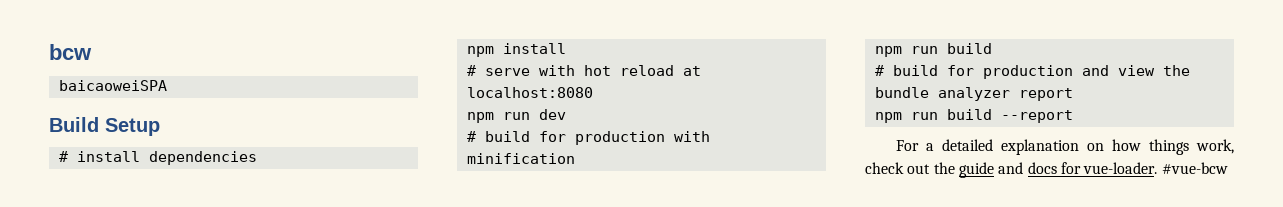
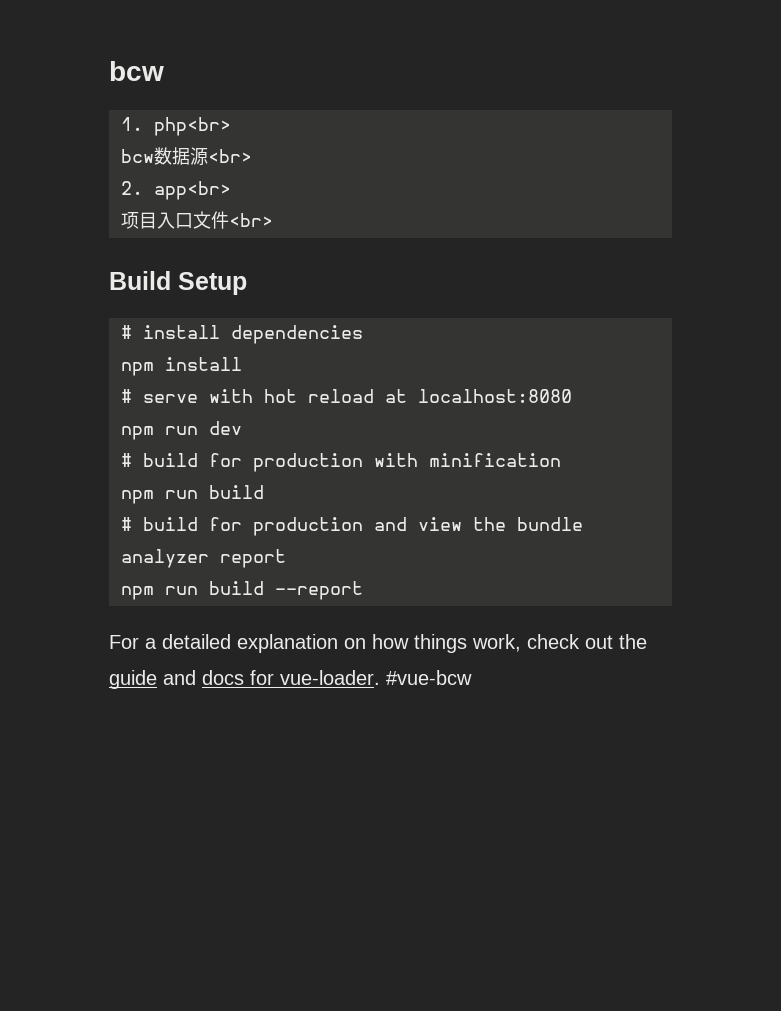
- baicaoweiSPA
+ 1. php<br>
+ bcw数据源<br>
+ 2. app<br>
+ 项目入口文件<br>

